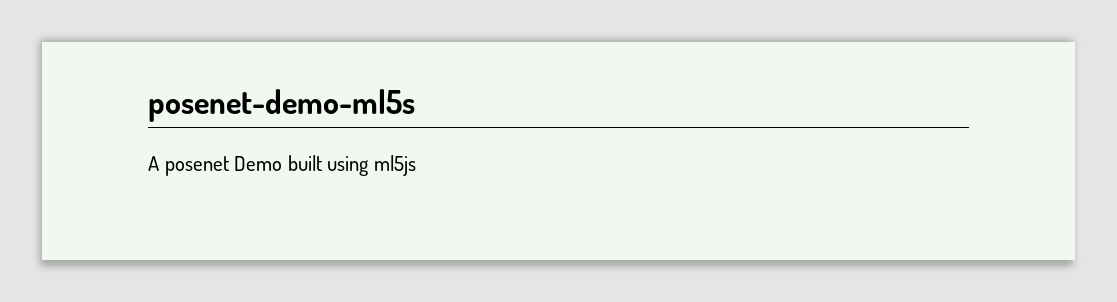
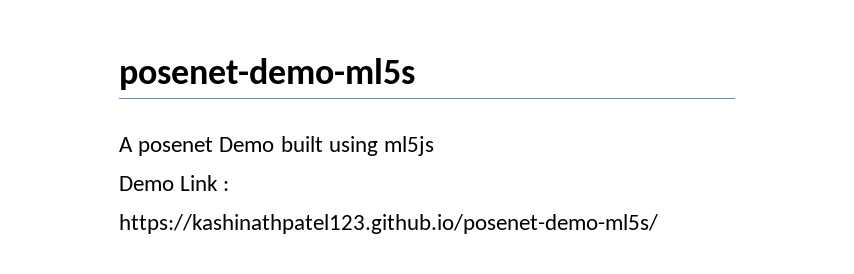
+ Demo Link : https://kashinathpatel123.github.io/posenet-demo-ml5s/

